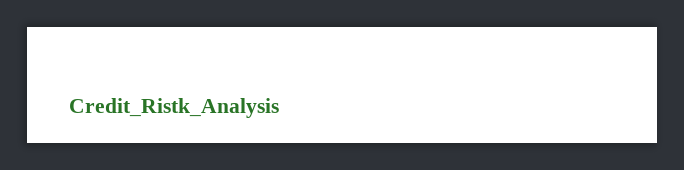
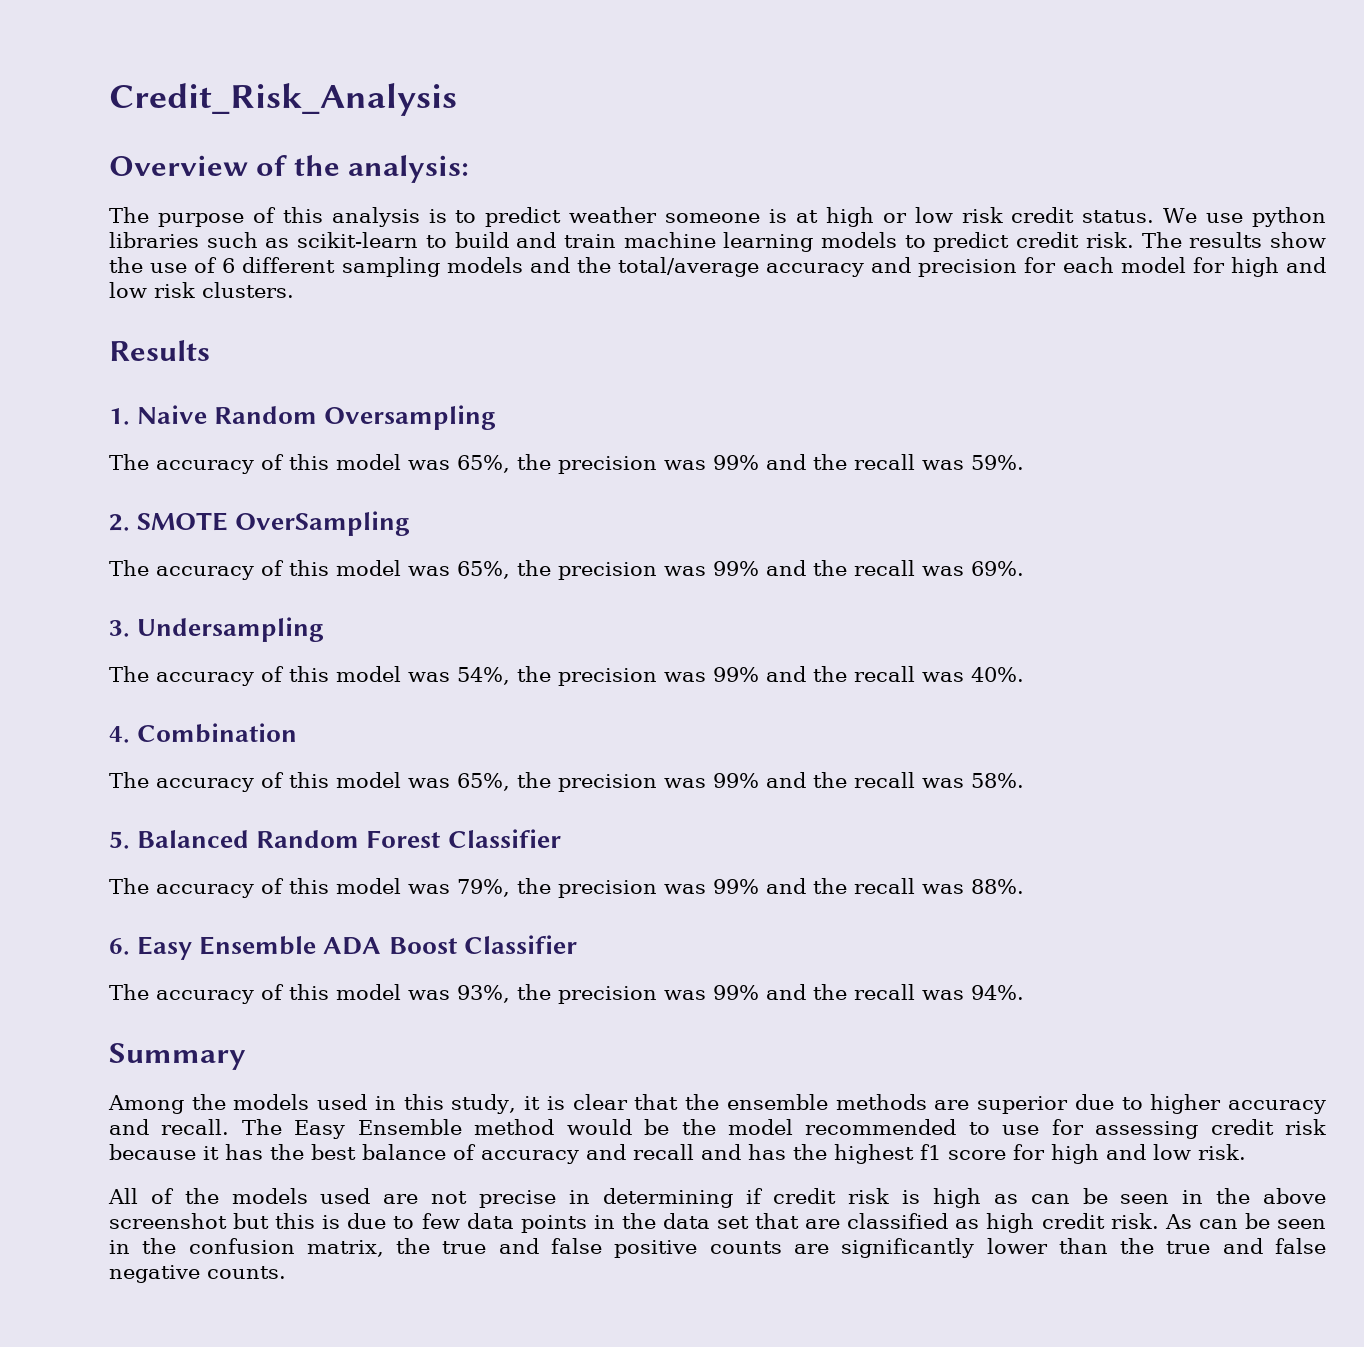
- Credit_Ristk_Analysis
+ Credit_Risk_Analysis
+ Overview of the analysis:
+ The purpose of this analysis is to predict weather someone is at high or low risk credit status. We use python libraries such as scikit-learn to build and train machine learning models to predict credit risk. The results show the use of 6 different sampling models and the total/average accuracy and precision for each model for high and low risk clusters.
+ Results
+ 1. Naive Random Oversampling
+ The accuracy of this model was 65%, the precision was 99% and the recall was 59%.
+ 2. SMOTE OverSampling
+ The accuracy of this model was 65%, the precision was 99% and the recall was 69%.
+ 3. Undersampling
+ The accuracy of this model was 54%, the precision was 99% and the recall was 40%.
+ 4. Combination
+ The accuracy of this model was 65%, the precision was 99% and the recall was 58%.
+ 5. Balanced Random Forest Classifier
+ The accuracy of this model was 79%, the precision was 99% and the recall was 88%.
+ 6. Easy Ensemble ADA Boost Classifier
+ The accuracy of this model was 93%, the precision was 99% and the recall was 94%.
+ Summary
+ Among the models used in this study, it is clear that the ensemble methods are superior due to higher accuracy and recall. The Easy Ensemble method would be the model recommended to use for assessing credit risk because it has the best balance of accuracy and recall and has the highest f1 score for high and low risk.
+ All of the models used are not precise in determining if credit risk is high as can be seen in the above screenshot but this is due to few data points in the data set that are classified as high credit risk. As can be seen in the confusion matrix, the true and false positive counts are significantly lower than the true and false negative counts.

